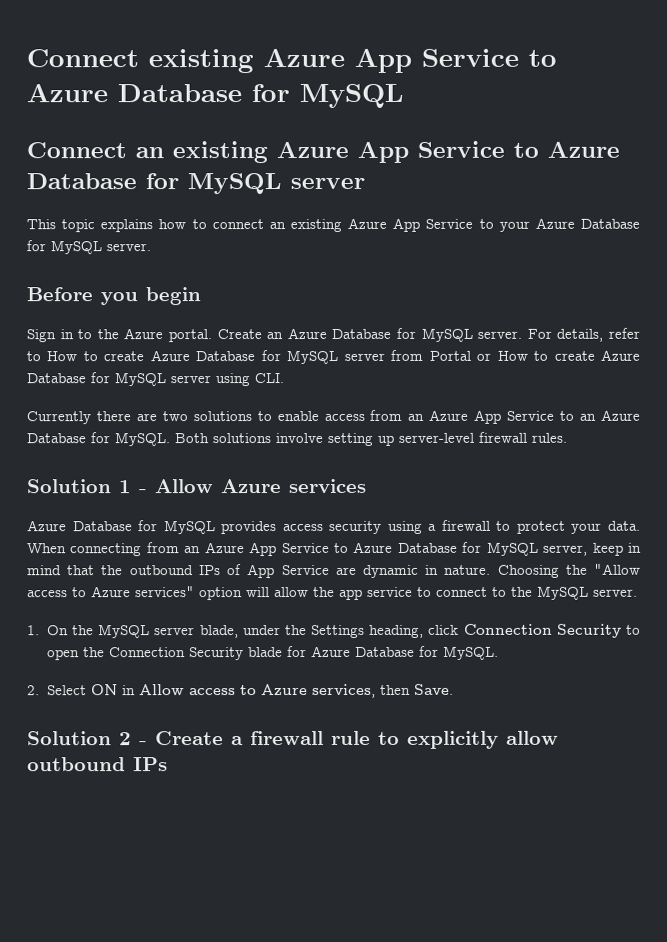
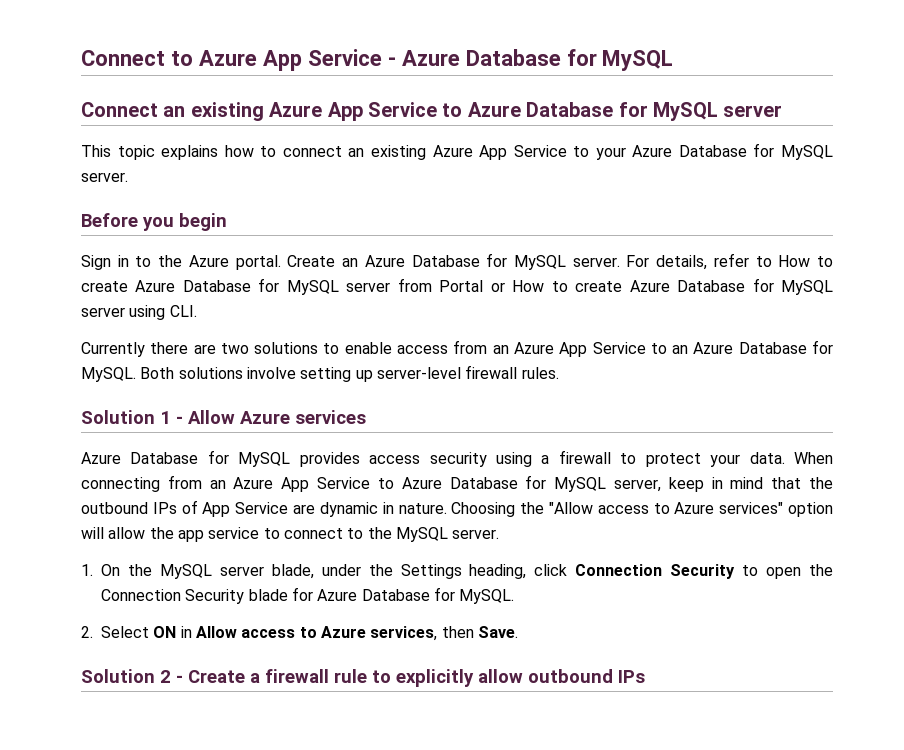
- Connect existing Azure App Service to Azure Database for MySQL
+ Connect to Azure App Service - Azure Database for MySQL

